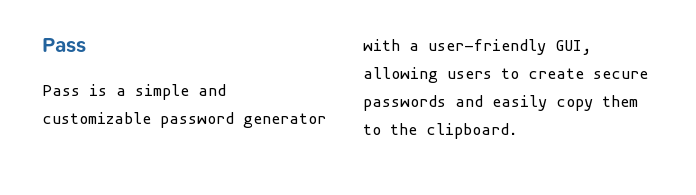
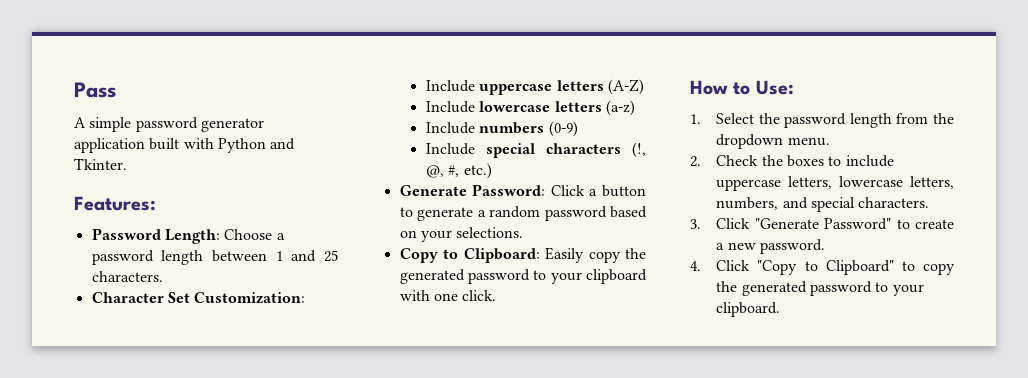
- Pass is a simple and customizable password generator with a user-friendly GUI, allowing users to create secure passwords and easily copy them to the clipboard.
+ A simple password generator application built with Python and Tkinter.
+ Features:
+ Password Length: Choose a password length between 1 and 25 characters.
+ Character Set Customization:
+ Include uppercase letters (A-Z)
+ Include lowercase letters (a-z)
+ Include numbers (0-9)
+ Include special characters (!, @, #, etc.)
+ Generate Password: Click a button to generate a random password based on your selections.
+ Copy to Clipboard: Easily copy the generated password to your clipboard with one click.
+ How to Use:
+ 1. Select the password length from the dropdown menu.
+ 2. Check the boxes to include uppercase letters, lowercase letters, numbers, and special characters.
+ 3. Click "Generate Password" to create a new password.
+ 4. Click "Copy to Clipboard" to copy the generated password to your clipboard.

